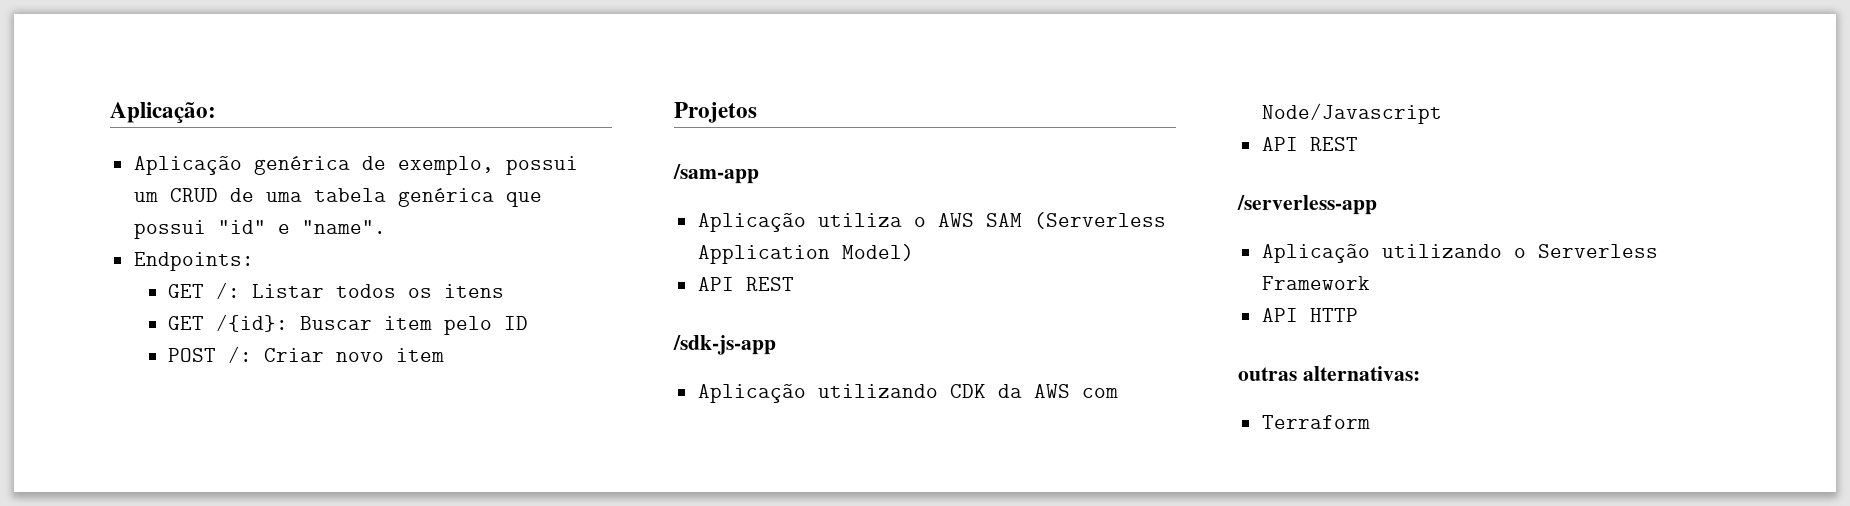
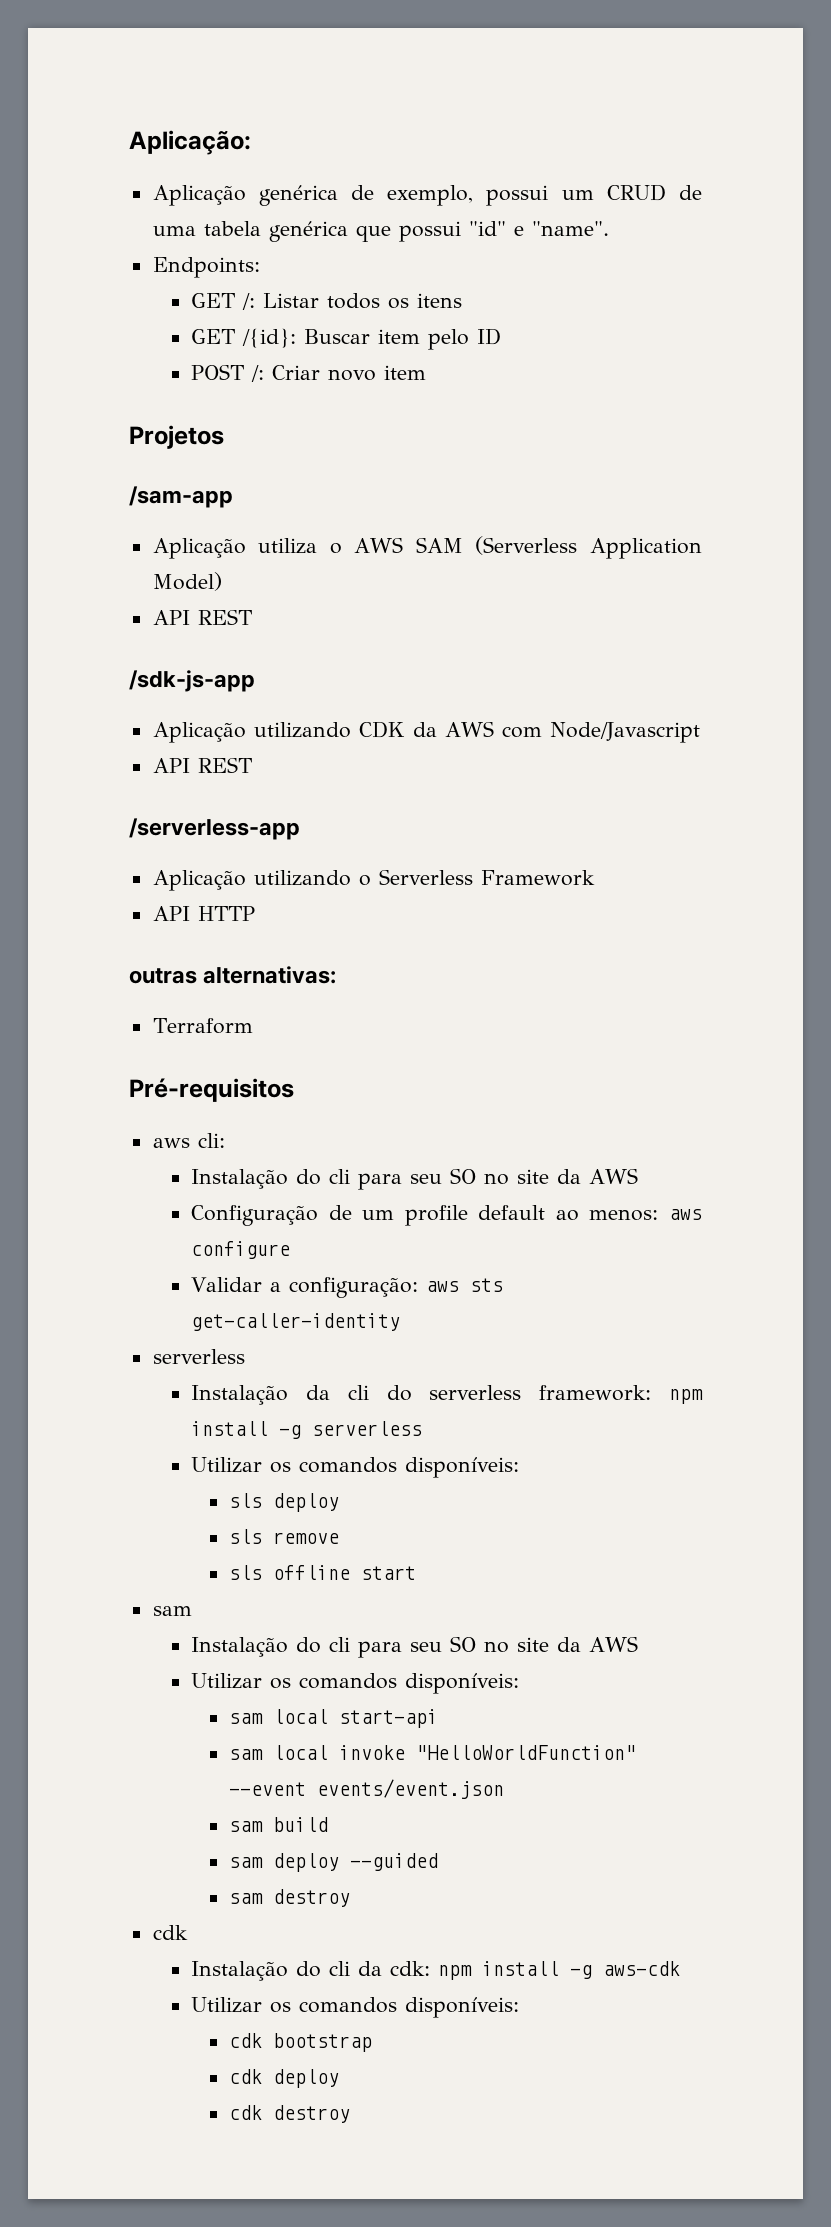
+ Pré-requisitos
+ aws cli:
+ Instalação do cli para seu SO no site da AWS
+ Configuração de um profile default ao menos: aws configure
+ Validar a configuração: aws sts get-caller-identity
+ serverless
+ Instalação da cli do serverless framework: npm install -g serverless
+ Utilizar os comandos disponíveis:
+ sls deploy
+ sls remove
+ sls offline start
+ sam
+ Instalação do cli para seu SO no site da AWS
+ Utilizar os comandos disponíveis:
+ sam local start-api
+ sam local invoke "HelloWorldFunction" --event events/event.json
+ sam build
+ sam deploy --guided
+ sam destroy
+ cdk
+ Instalação do cli da cdk: npm install -g aws-cdk
+ Utilizar os comandos disponíveis:
+ cdk bootstrap
+ cdk deploy
+ cdk destroy

